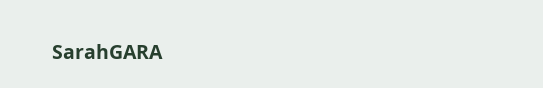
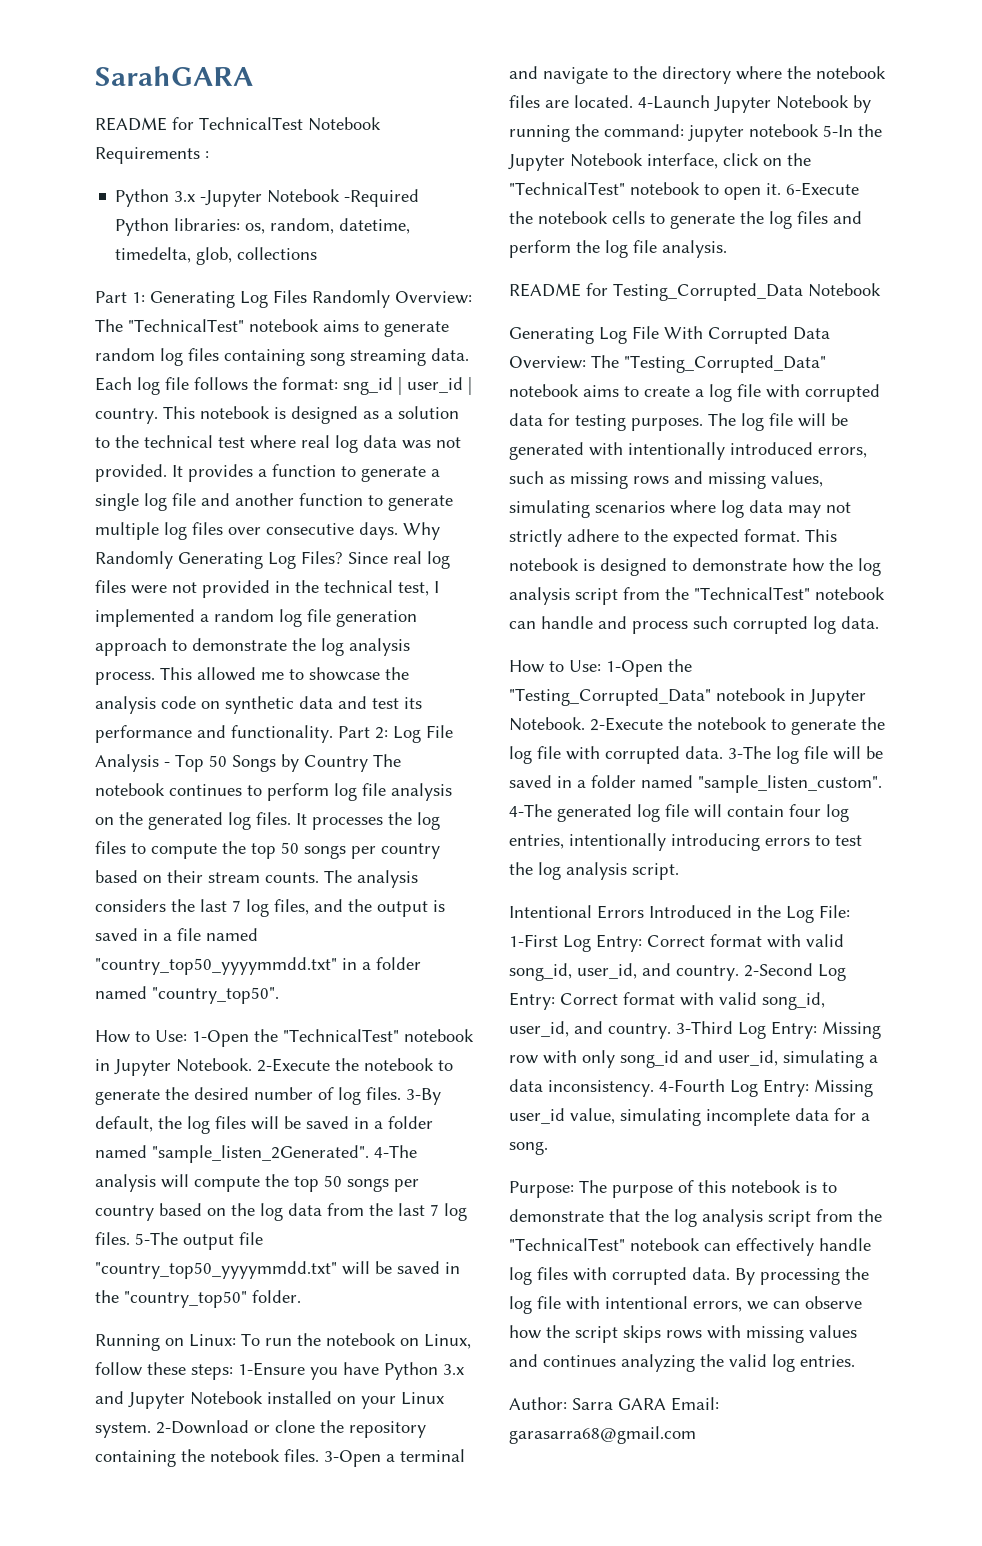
+ README for TechnicalTest Notebook Requirements :
+ Python 3.x -Jupyter Notebook -Required Python libraries: os, random, datetime, timedelta, glob, collections
+ Part 1: Generating Log Files Randomly Overview: The "TechnicalTest" notebook aims to generate random log files containing song streaming data. Each log file follows the format: sng_id | user_id | country. This notebook is designed as a solution to the technical test where real log data was not provided. It provides a function to generate a single log file and another function to generate multiple log files over consecutive days. Why Randomly Generating Log Files? Since real log files were not provided in the technical test, I implemented a random log file generation approach to demonstrate the log analysis process. This allowed me to showcase the analysis code on synthetic data and test its performance and functionality. Part 2: Log File Analysis - Top 50 Songs by Country The notebook continues to perform log file analysis on the generated log files. It processes the log files to compute the top 50 songs per country based on their stream counts. The analysis considers the last 7 log files, and the output is saved in a file named "country_top50_yyyymmdd.txt" in a folder named "country_top50".
+ How to Use: 1-Open the "TechnicalTest" notebook in Jupyter Notebook. 2-Execute the notebook to generate the desired number of log files. 3-By default, the log files will be saved in a folder named "sample_listen_2Generated". 4-The analysis will compute the top 50 songs per country based on the log data from the last 7 log files. 5-The output file "country_top50_yyyymmdd.txt" will be saved in the "country_top50" folder.
+ Running on Linux: To run the notebook on Linux, follow these steps: 1-Ensure you have Python 3.x and Jupyter Notebook installed on your Linux system. 2-Download or clone the repository containing the notebook files. 3-Open a terminal and navigate to the directory where the notebook files are located. 4-Launch Jupyter Notebook by running the command: jupyter notebook 5-In the Jupyter Notebook interface, click on the "TechnicalTest" notebook to open it. 6-Execute the notebook cells to generate the log files and perform the log file analysis.
+ README for Testing_Corrupted_Data Notebook
+ Generating Log File With Corrupted Data Overview: The "Testing_Corrupted_Data" notebook aims to create a log file with corrupted data for testing purposes. The log file will be generated with intentionally introduced errors, such as missing rows and missing values, simulating scenarios where log data may not strictly adhere to the expected format. This notebook is designed to demonstrate how the log analysis script from the "TechnicalTest" notebook can handle and process such corrupted log data.
+ How to Use: 1-Open the "Testing_Corrupted_Data" notebook in Jupyter Notebook. 2-Execute the notebook to generate the log file with corrupted data. 3-The log file will be saved in a folder named "sample_listen_custom". 4-The generated log file will contain four log entries, intentionally introducing errors to test the log analysis script.
+ Intentional Errors Introduced in the Log File: 1-First Log Entry: Correct format with valid song_id, user_id, and country. 2-Second Log Entry: Correct format with valid song_id, user_id, and country. 3-Third Log Entry: Missing row with only song_id and user_id, simulating a data inconsistency. 4-Fourth Log Entry: Missing user_id value, simulating incomplete data for a song.
+ Purpose: The purpose of this notebook is to demonstrate that the log analysis script from the "TechnicalTest" notebook can effectively handle log files with corrupted data. By processing the log file with intentional errors, we can observe how the script skips rows with missing values and continues analyzing the valid log entries.
+ Author: Sarra GARA Email: garasarra68@gmail.com

